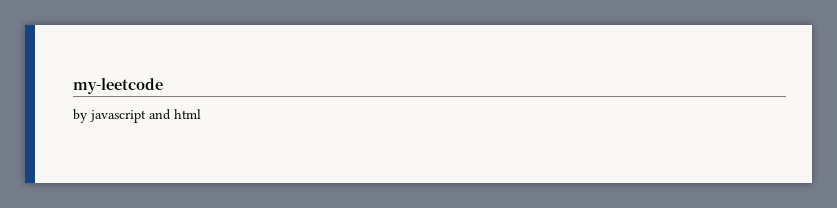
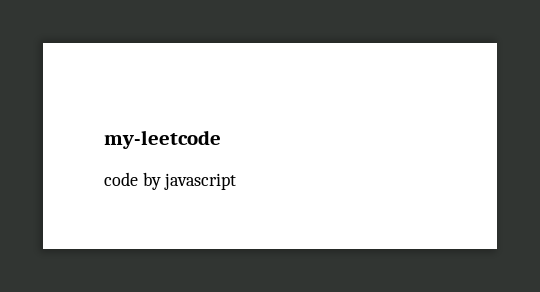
- by javascript and html
+ code by javascript

